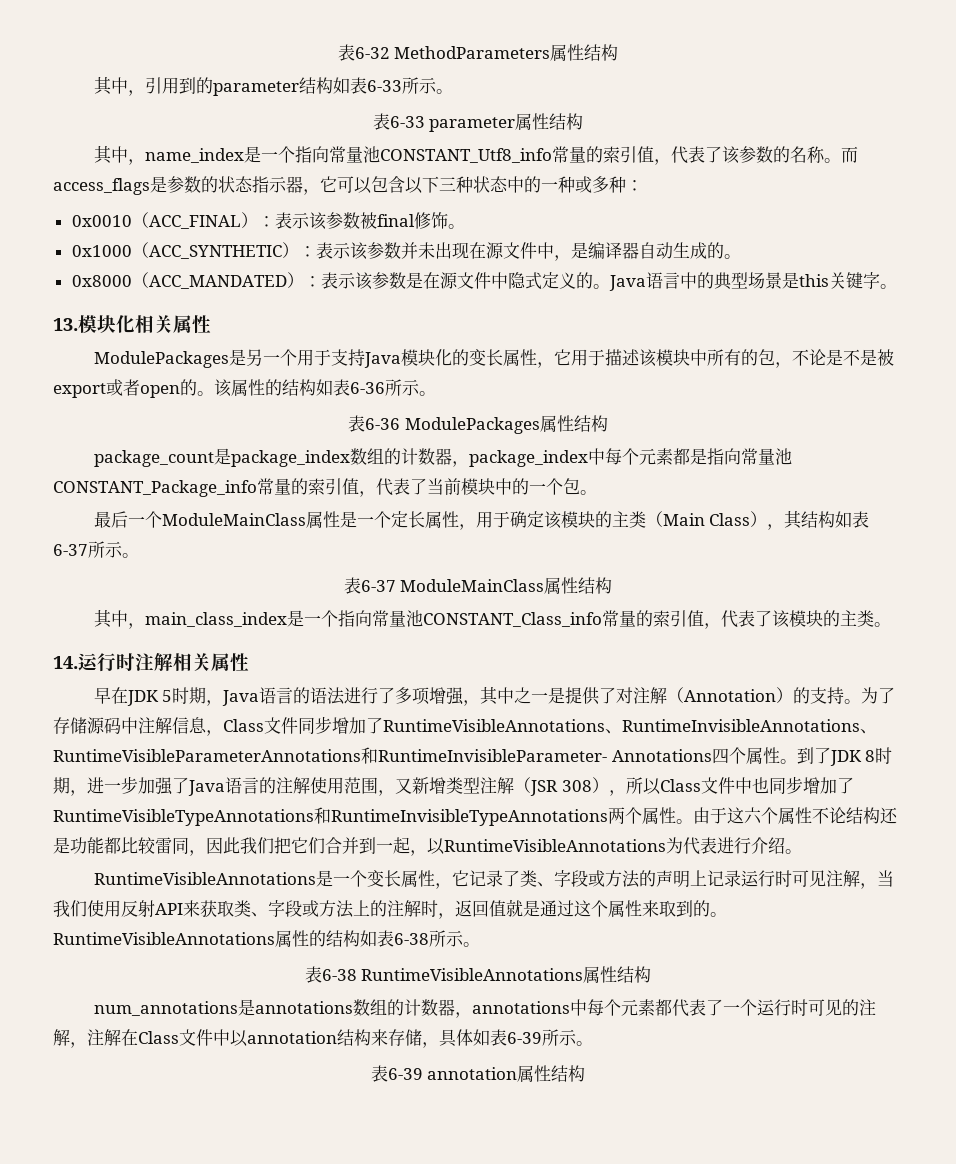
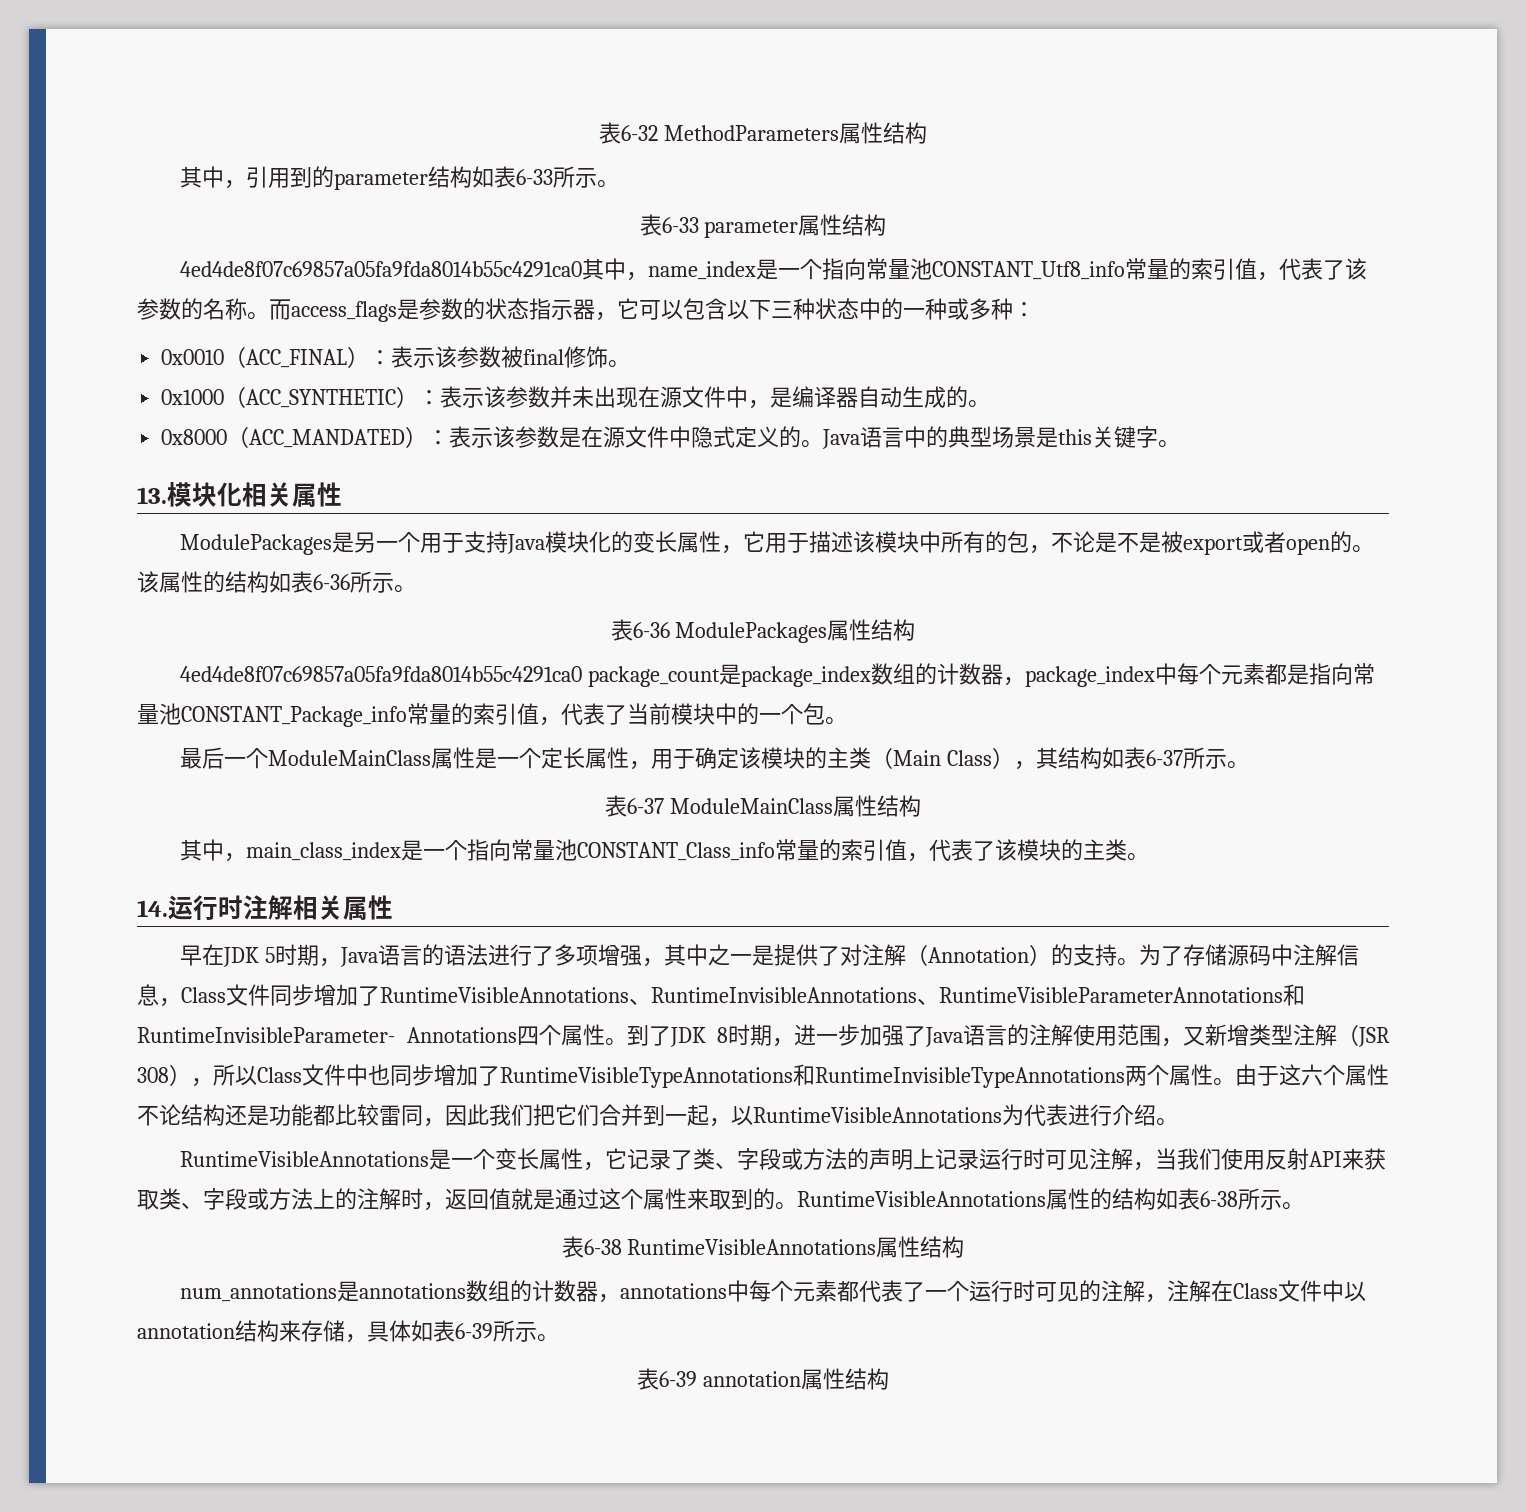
- 其中，name_index是一个指向常量池CONSTANT_Utf8_info常量的索引值，代表了该参数的名称。
+ 4ed4de8f07c69857a05fa9fda8014b55c4291ca0其中，name_index是一个指向常量池CONSTANT_Utf8_info常量的索引值，代表了该参数的名称。
- package_count是package_index数组的计数器，package_index中每个元素都是指向常量池CONSTANT_Package_info常量的索引值，代表了当前模块中的一个包。
+ 4ed4de8f07c69857a05fa9fda8014b55c4291ca0 package_count是package_index数组的计数器，package_index中每个元素都是指向常量池CONSTANT_Package_info常量的索引值，代表了当前模块中的一个包。

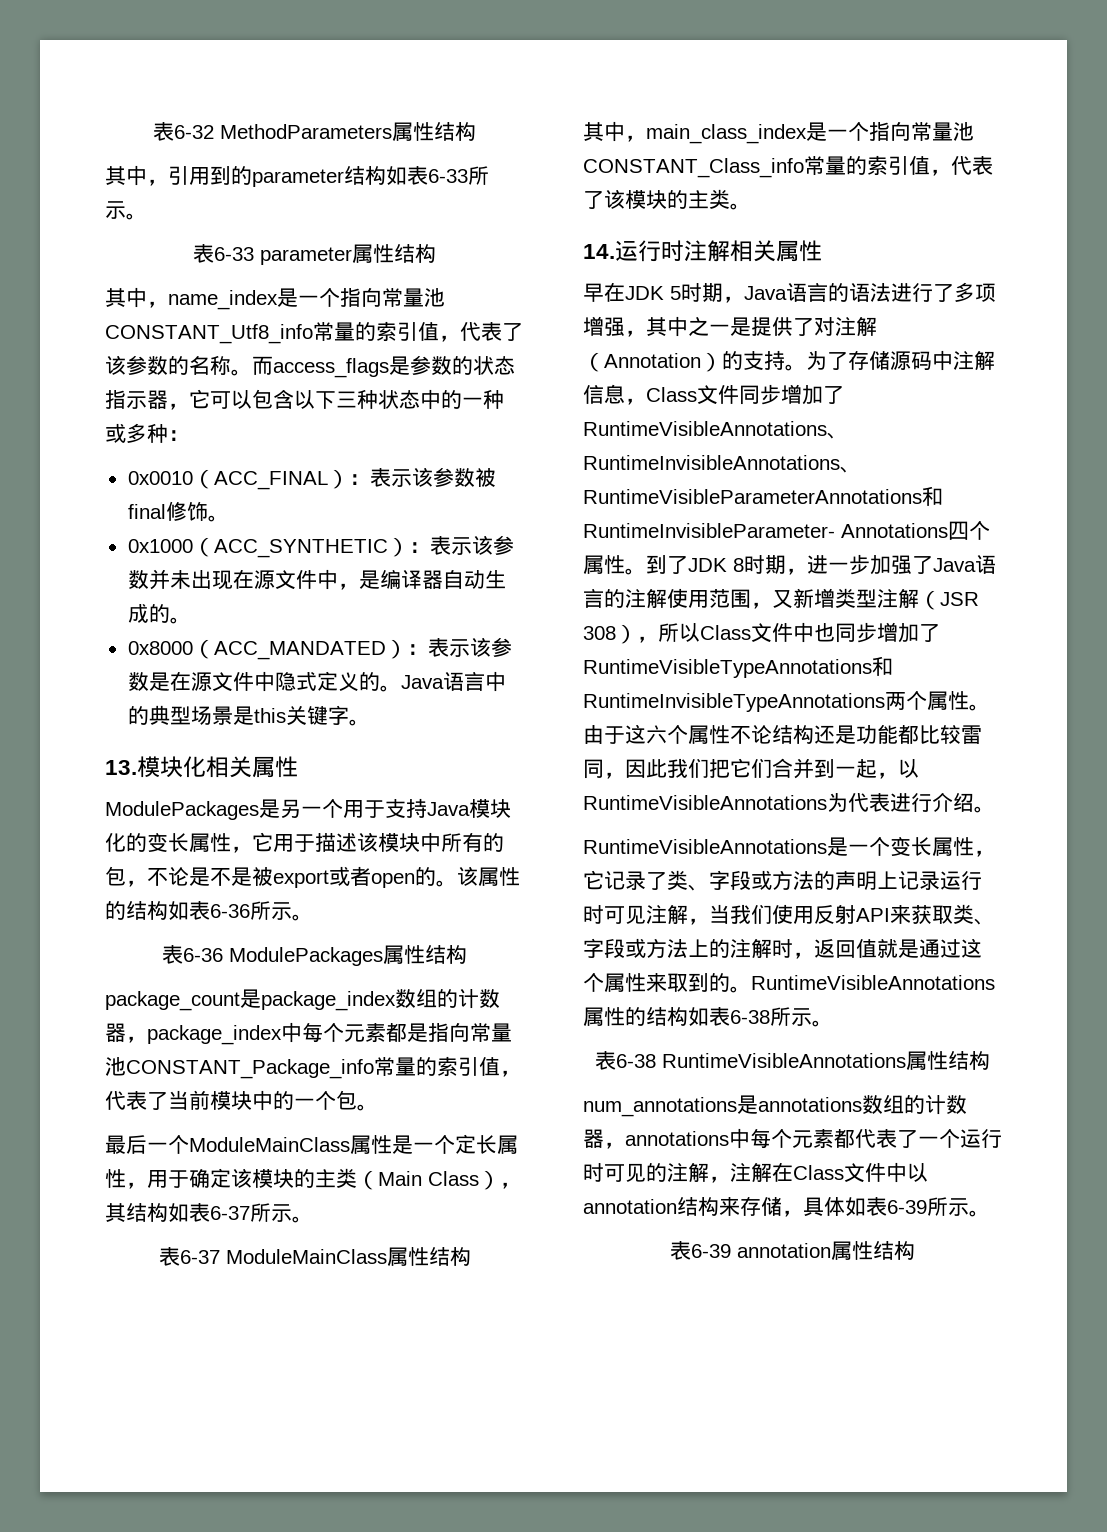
- 4ed4de8f07c69857a05fa9fda8014b55c4291ca0其中，name_index是一个指向常量池CONSTANT_Utf8_info常量的索引值，代表了该参数的名称。
+ 其中，name_index是一个指向常量池CONSTANT_Utf8_info常量的索引值，代表了该参数的名称。
- 4ed4de8f07c69857a05fa9fda8014b55c4291ca0 package_count是package_index数组的计数器，package_index中每个元素都是指向常量池CONSTANT_Package_info常量的索引值，代表了当前模块中的一个包。
+ package_count是package_index数组的计数器，package_index中每个元素都是指向常量池CONSTANT_Package_info常量的索引值，代表了当前模块中的一个包。

